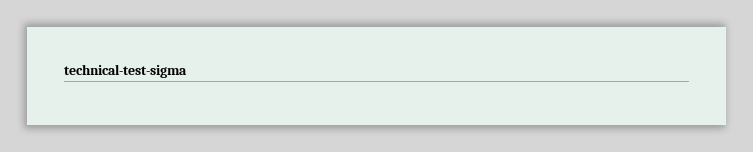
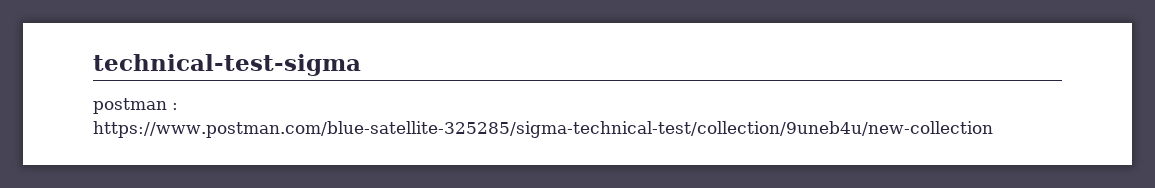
+ postman : https://www.postman.com/blue-satellite-325285/sigma-technical-test/collection/9uneb4u/new-collection

